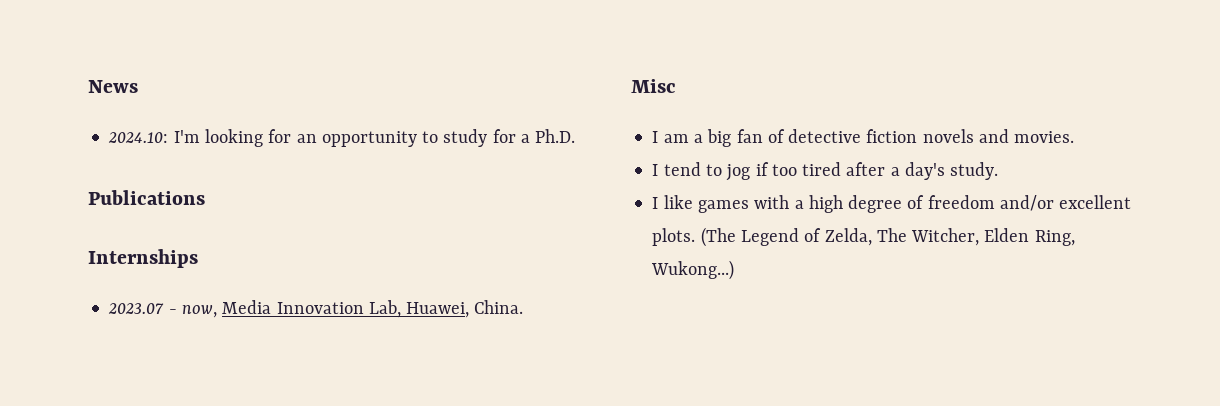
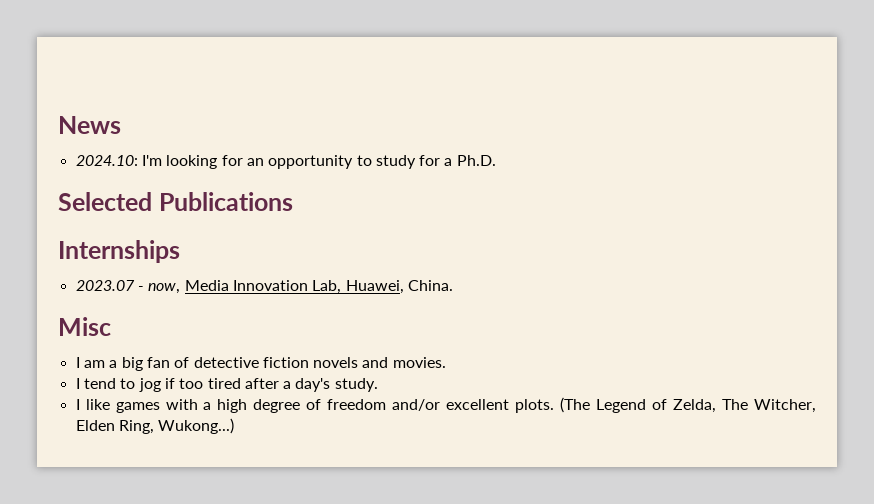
- Publications
+ Selected Publications

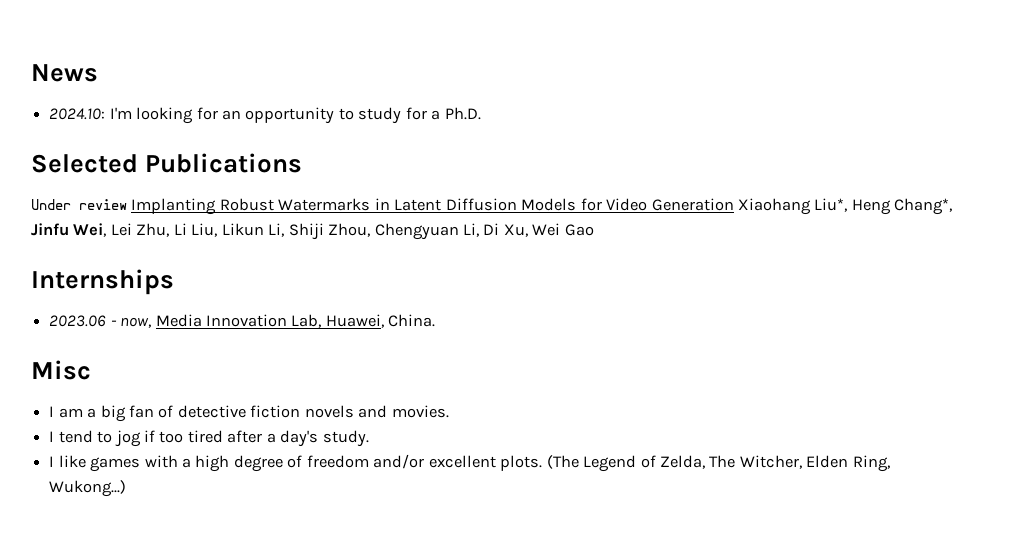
+ Under review Implanting Robust Watermarks in Latent Diffusion Models for Video Generation Xiaohang Liu*, Heng Chang*, Jinfu Wei, Lei Zhu, Li Liu, Likun Li, Shiji Zhou, Chengyuan Li, Di Xu, Wei Gao
- 2023.07 - now, Media Innovation Lab, Huawei, China.
+ 2023.06 - now, Media Innovation Lab, Huawei, China.

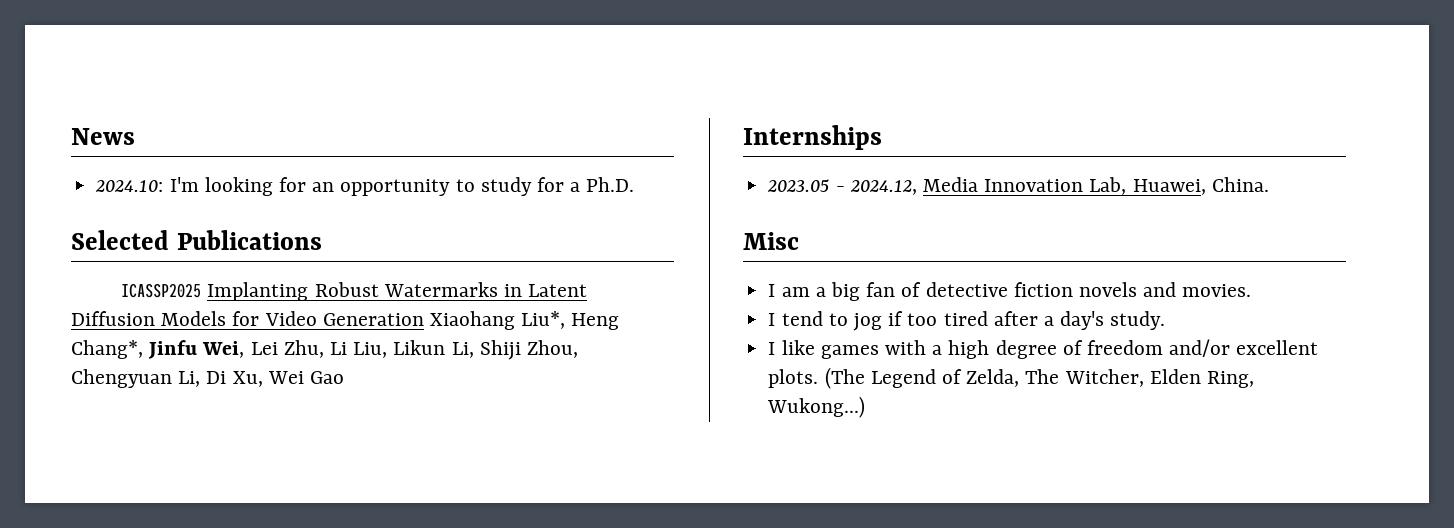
- Under review Implanting Robust Watermarks in Latent Diffusion Models for Video Generation Xiaohang Liu*, Heng Chang*, Jinfu Wei, Lei Zhu, Li Liu, Likun Li, Shiji Zhou, Chengyuan Li, Di Xu, Wei Gao
+ ICASSP2025 Implanting Robust Watermarks in Latent Diffusion Models for Video Generation Xiaohang Liu*, Heng Chang*, Jinfu Wei, Lei Zhu, Li Liu, Likun Li, Shiji Zhou, Chengyuan Li, Di Xu, Wei Gao
- 2023.06 - now, Media Innovation Lab, Huawei, China.
+ 2023.05 - 2024.12, Media Innovation Lab, Huawei, China.

